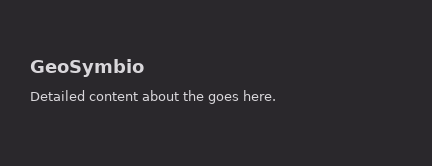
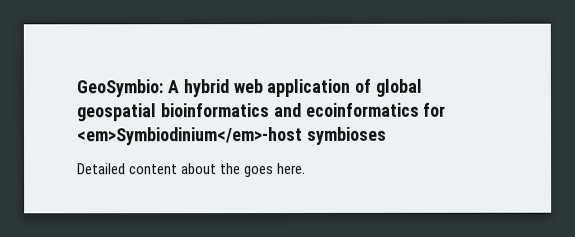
- GeoSymbio
+ GeoSymbio: A hybrid web application of global geospatial bioinformatics and ecoinformatics for <em>Symbiodinium</em>-host symbioses

